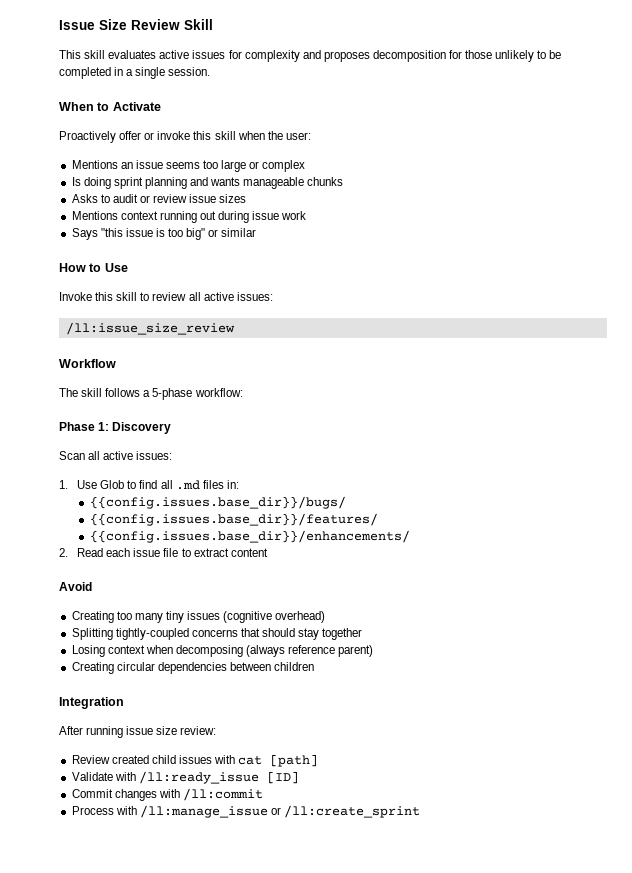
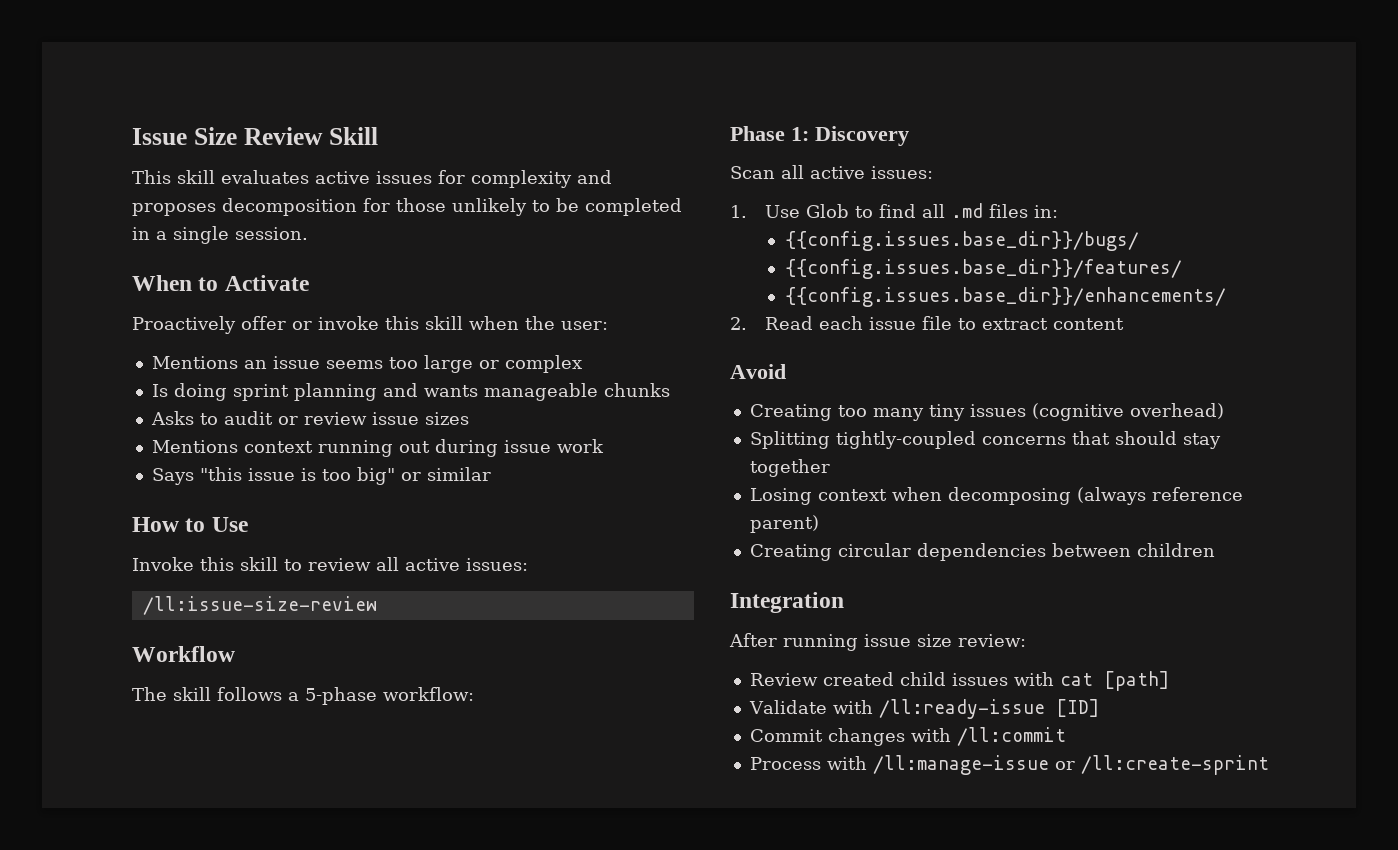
- /ll:issue_size_review
+ /ll:issue-size-review
- Validate with /ll:ready_issue [ID]
+ Validate with /ll:ready-issue [ID]
- Process with /ll:manage_issue or /ll:create_sprint
+ Process with /ll:manage-issue or /ll:create-sprint

